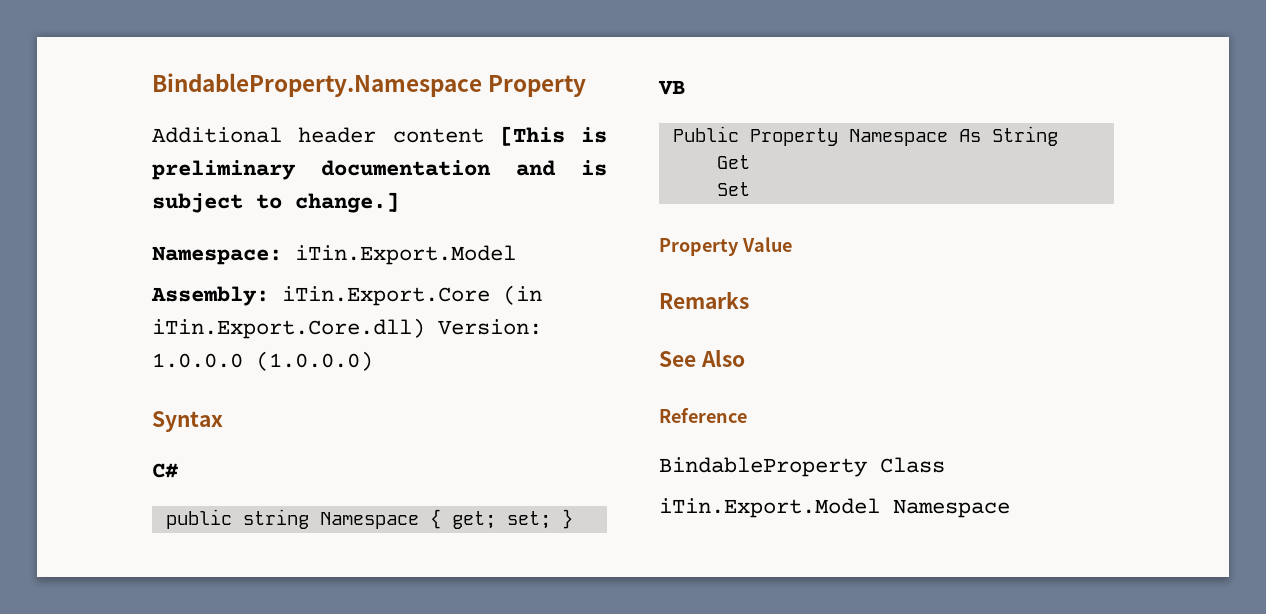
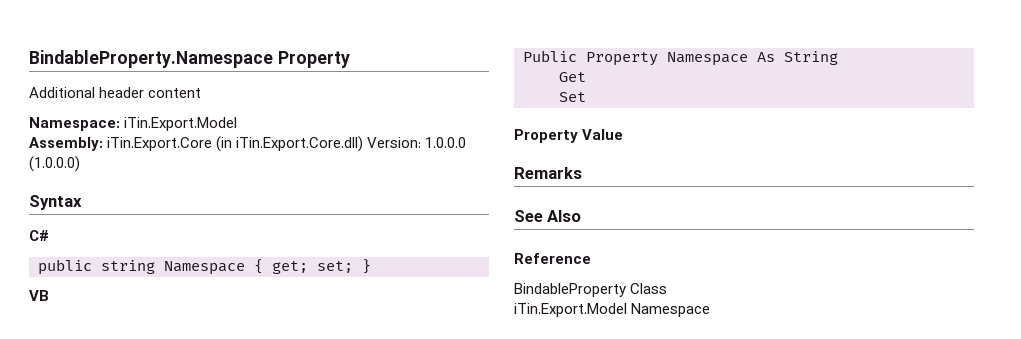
- Additional header content [This is preliminary documentation and is subject to change.]
+ Additional header content

